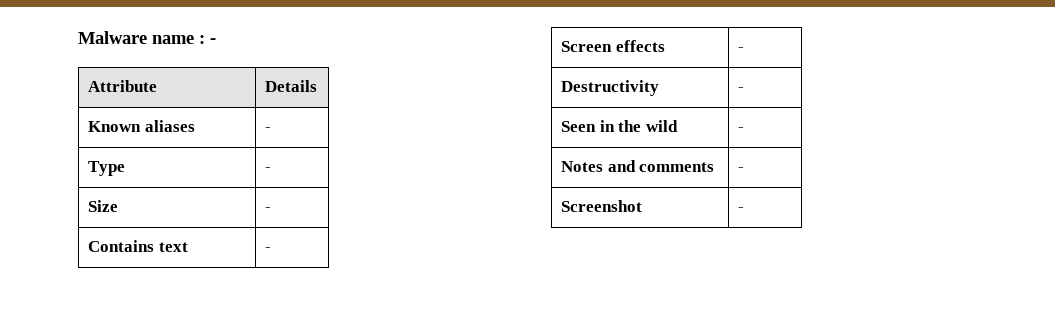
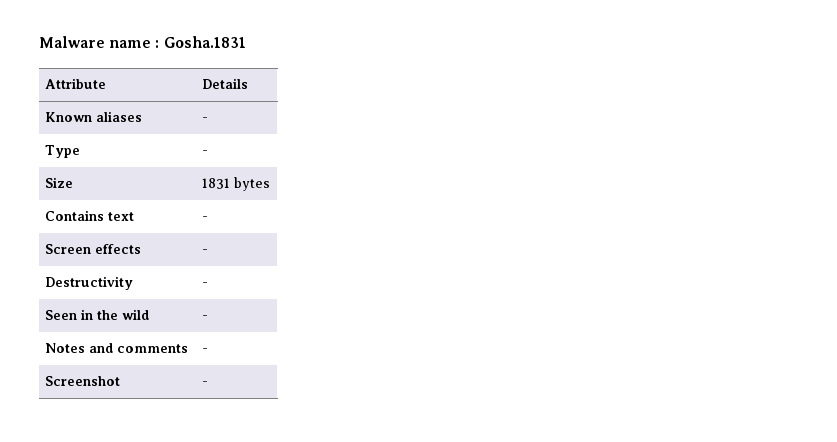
- Malware name : -
+ Malware name : Gosha.1831
- Size | -
+ Size | 1831 bytes

